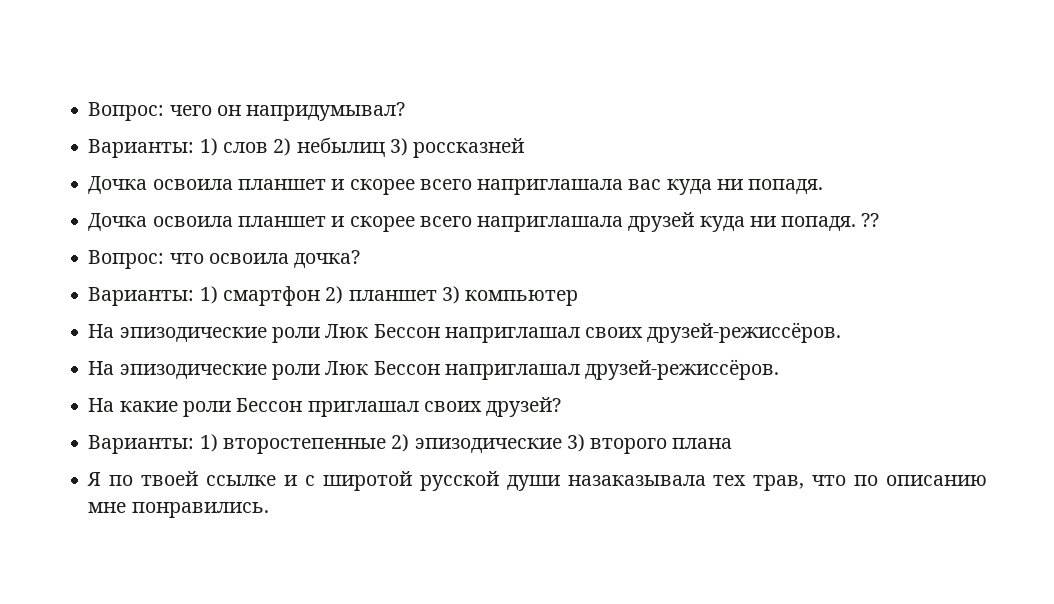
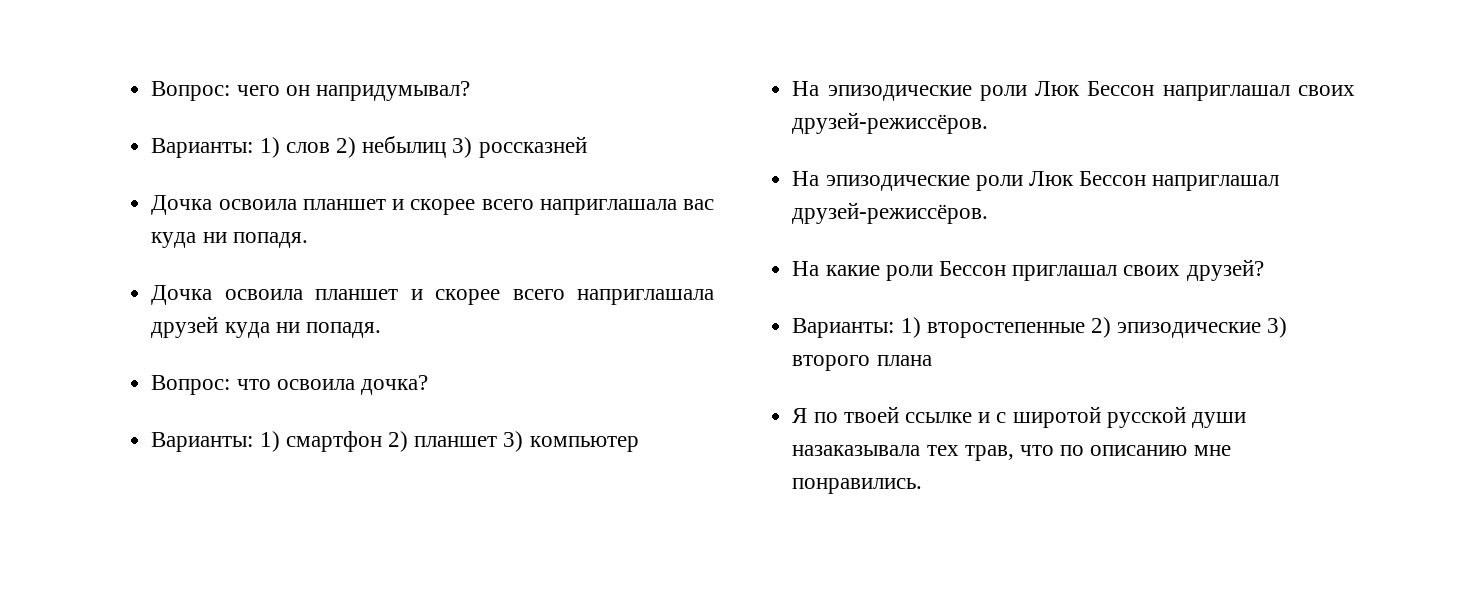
- ??

